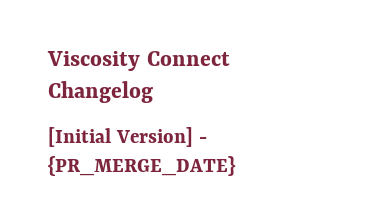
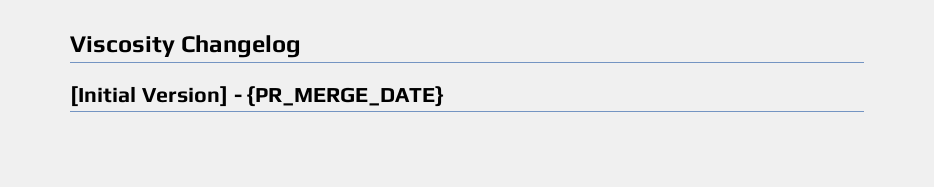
- Viscosity Connect Changelog
+ Viscosity Changelog

